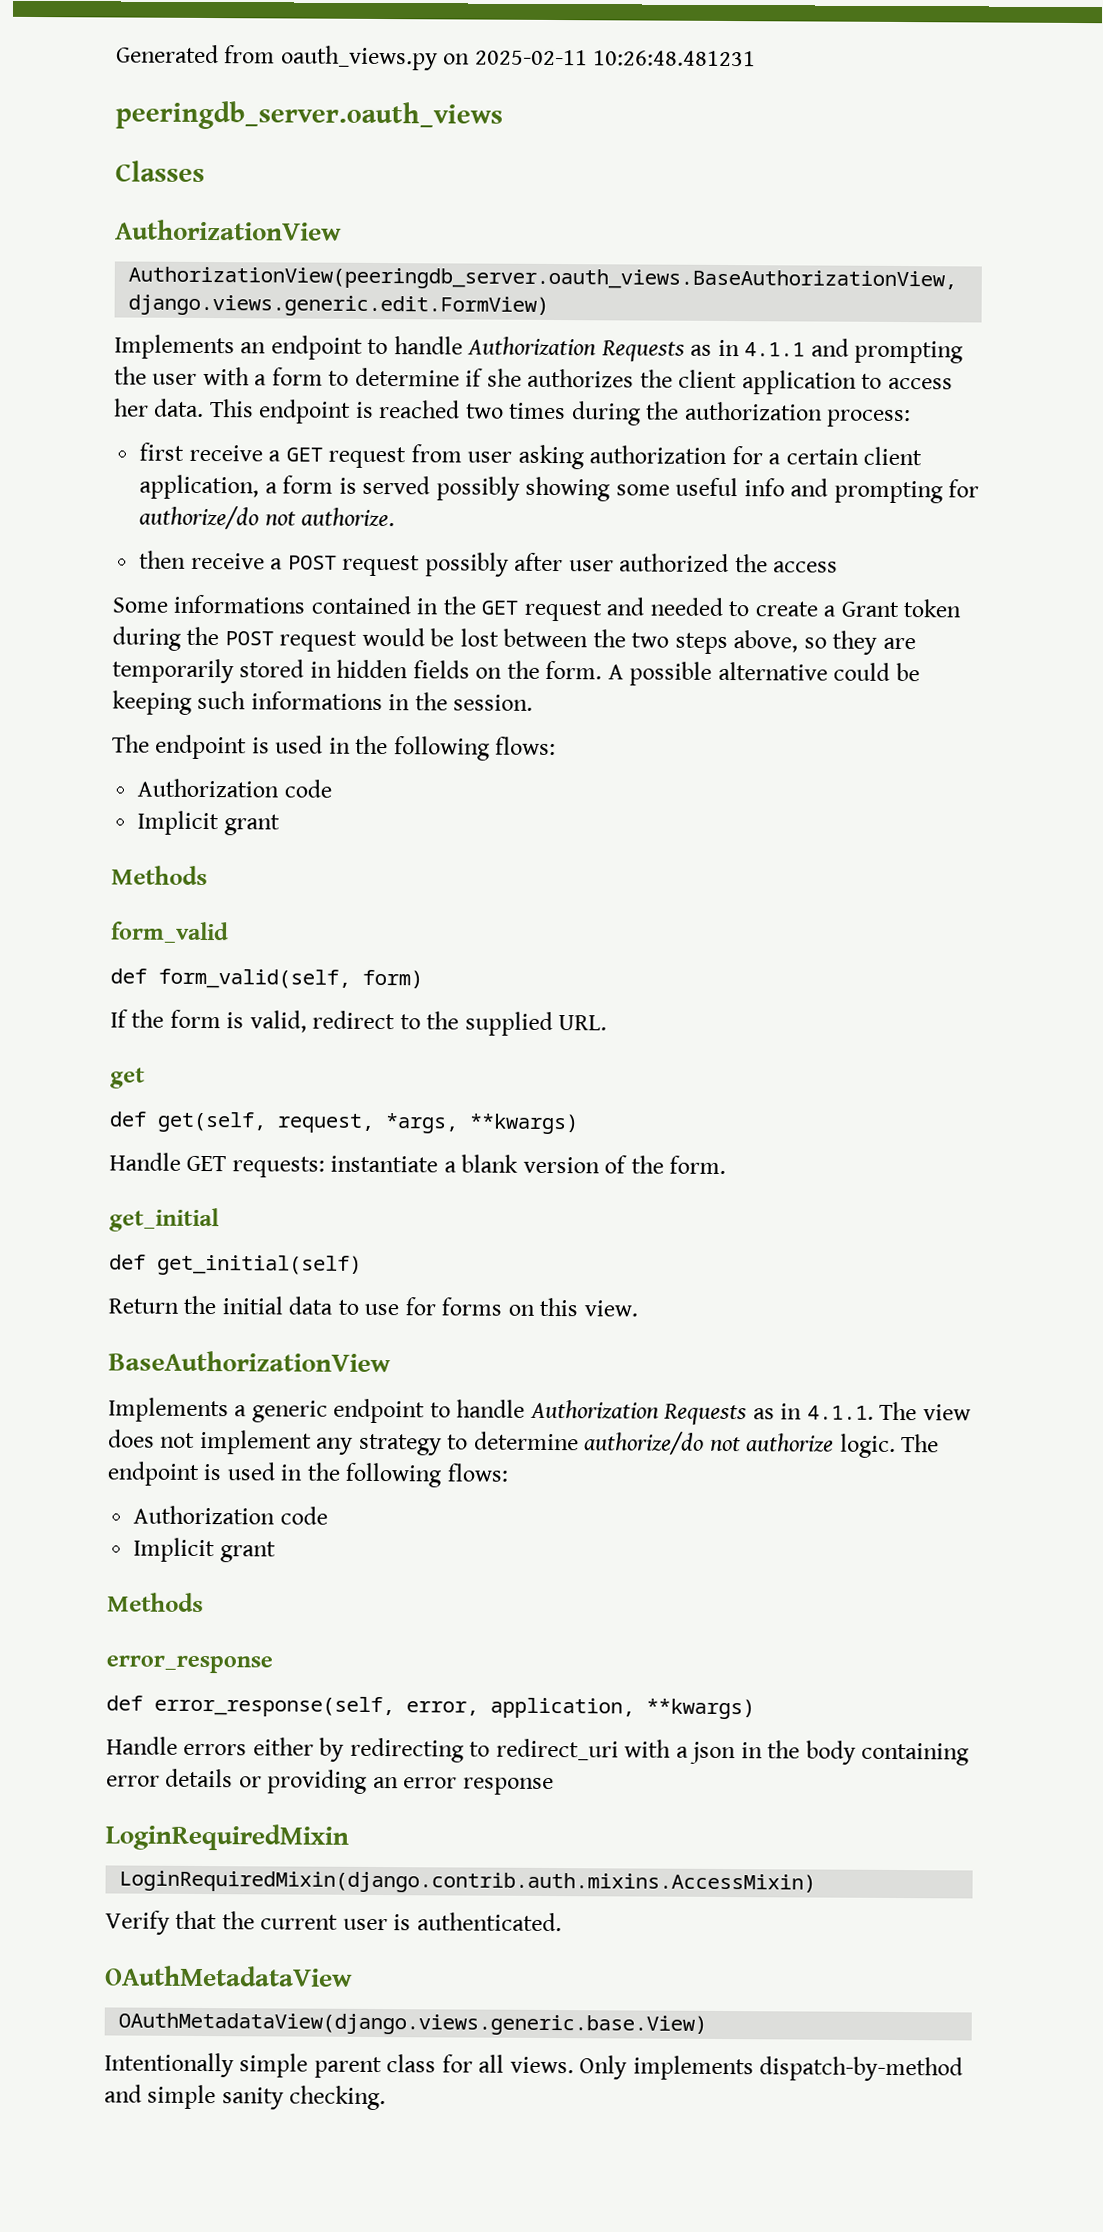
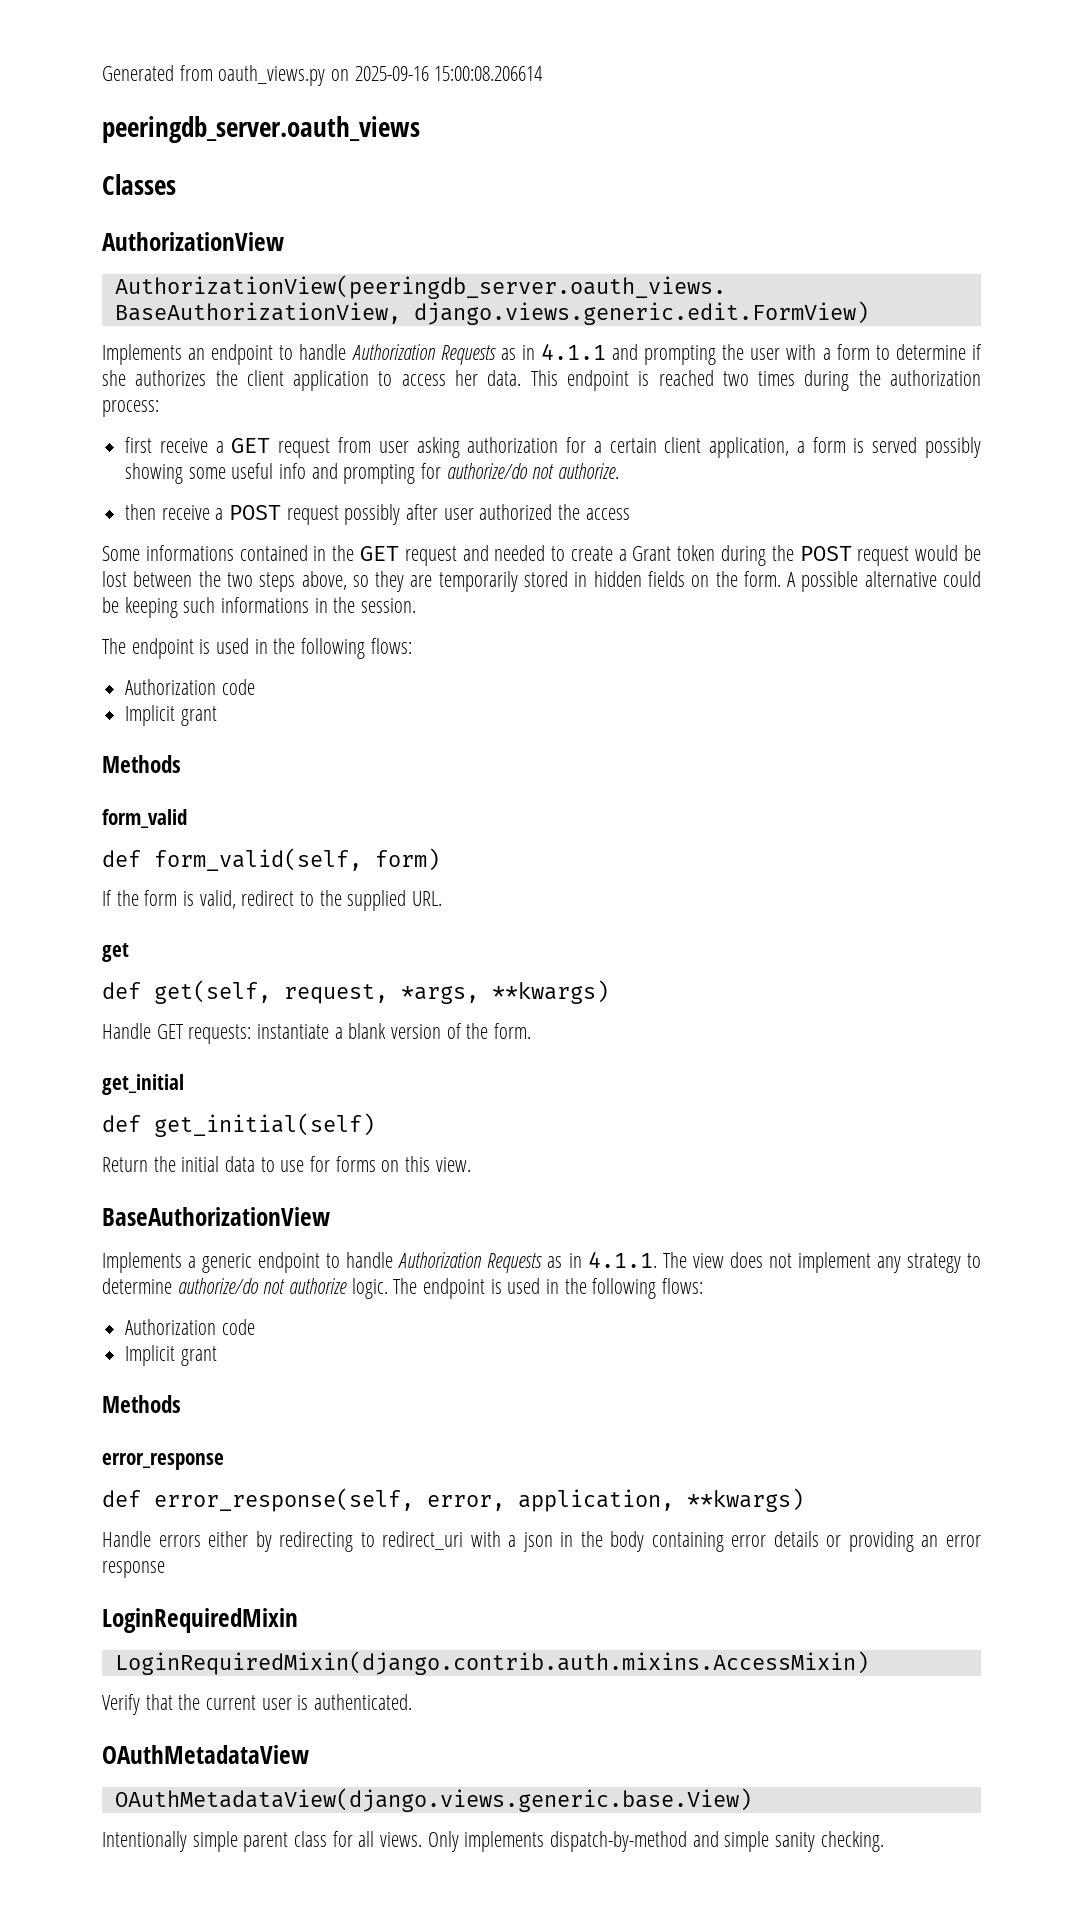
- Generated from oauth_views.py on 2025-02-11 10:26:48.481231
+ Generated from oauth_views.py on 2025-09-16 15:00:08.206614

